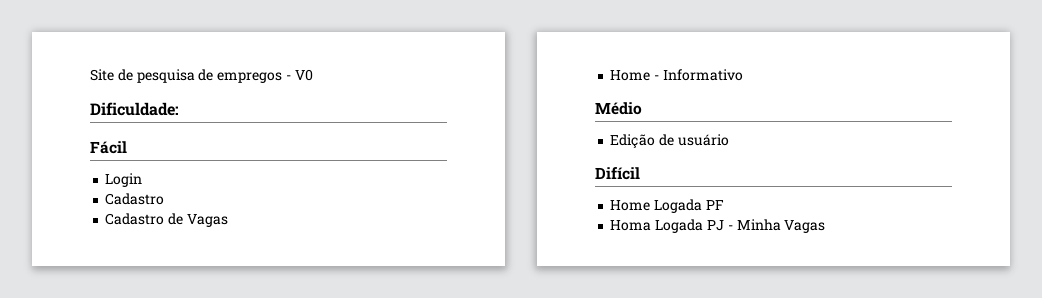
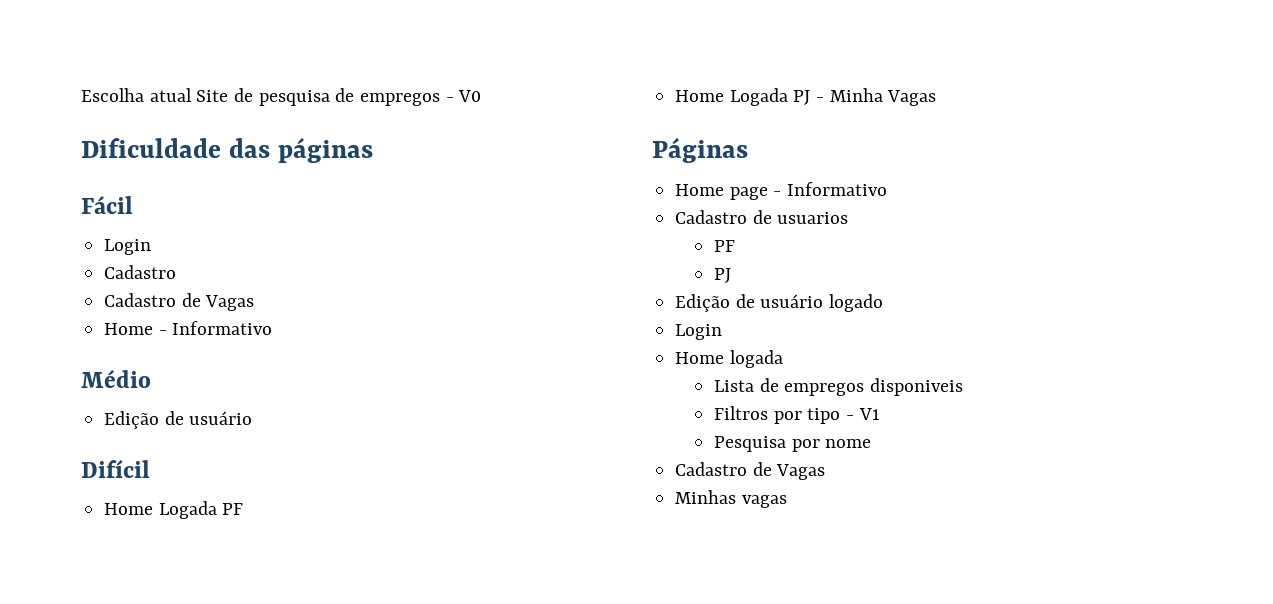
- Site de pesquisa de empregos - V0
+ Escolha atual Site de pesquisa de empregos - V0
- Dificuldade:
+ Dificuldade das páginas
- Homa Logada PJ - Minha Vagas
+ Home Logada PJ - Minha Vagas
+ Páginas
+ Home page - Informativo
+ Cadastro de usuarios
+ PF
+ PJ
+ Edição de usuário logado
+ Login
+ Home logada
+ Lista de empregos disponiveis
+ Filtros por tipo - V1
+ Pesquisa por nome
+ Cadastro de Vagas
+ Minhas vagas

